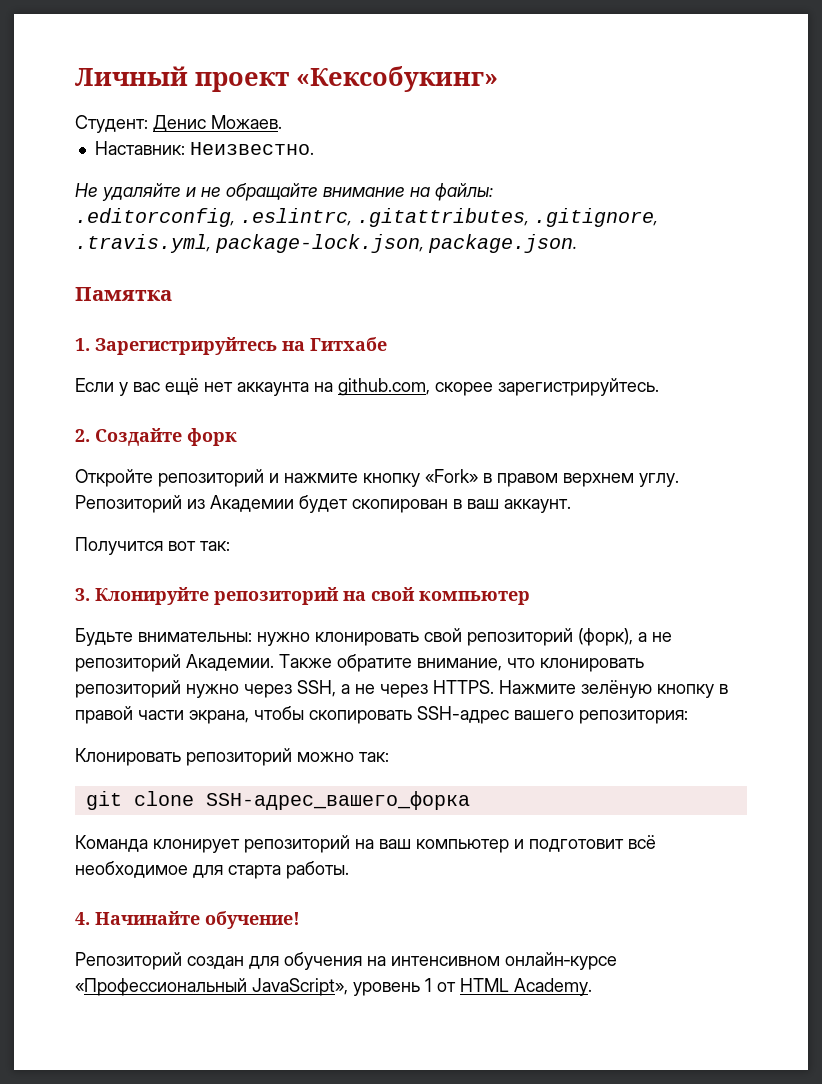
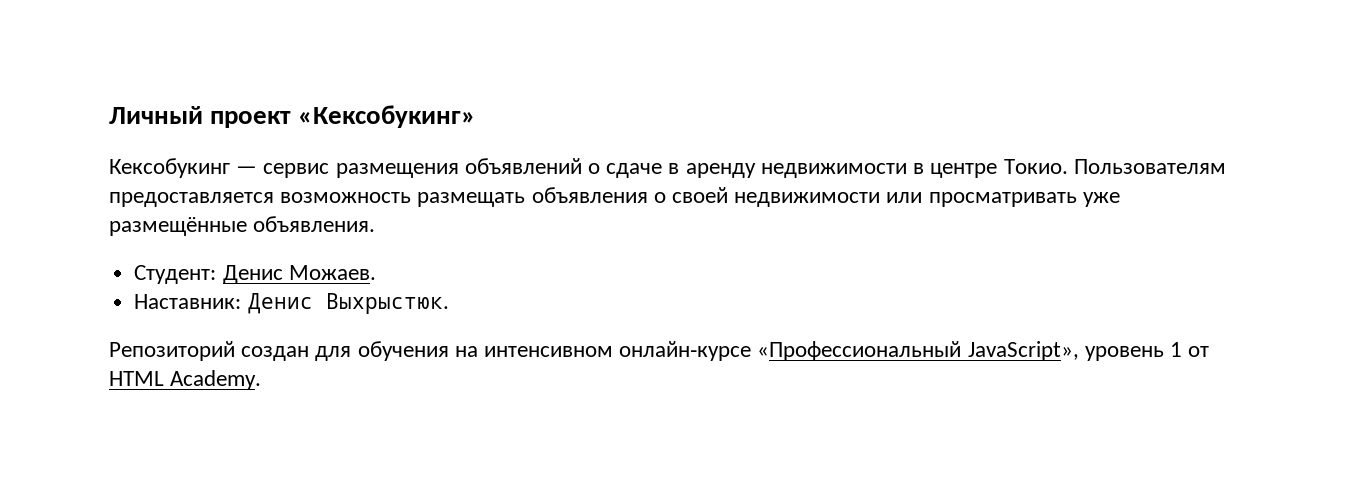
+ Кексобукинг — сервис размещения объявлений о сдаче в аренду недвижимости в центре Токио. Пользователям предоставляется возможность размещать объявления о своей недвижимости или просматривать уже размещённые объявления.
  Студент: Денис Можаев.
- Наставник: Неизвестно.
- Не удаляйте и не обращайте внимание на файлы:
- .editorconfig, .eslintrc, .gitattributes, .gitignore, .travis.yml, package-lock.json, package.json.
- Памятка
- 1. Зарегистрируйтесь на Гитхабе
- Если у вас ещё нет аккаунта на github.com, скорее зарегистрируйтесь.
- 2. Создайте форк
- Откройте репозиторий и нажмите кнопку «Fork» в правом верхнем углу. Репозиторий из Академии будет скопирован в ваш аккаунт.
- Получится вот так:
- 3. Клонируйте репозиторий на свой компьютер
- Будьте внимательны: нужно клонировать свой репозиторий (форк), а не репозиторий Академии. Также обратите внимание, что клонировать репозиторий нужно через SSH, а не через HTTPS. Нажмите зелёную кнопку в правой части экрана, чтобы скопировать SSH-адрес вашего репозитория:
- Клонировать репозиторий можно так:
- git clone SSH-адрес_вашего_форка
- Команда клонирует репозиторий на ваш компьютер и подготовит всё необходимое для старта работы.
- 4. Начинайте обучение!
+ Наставник: Денис Выхрыстюк.

